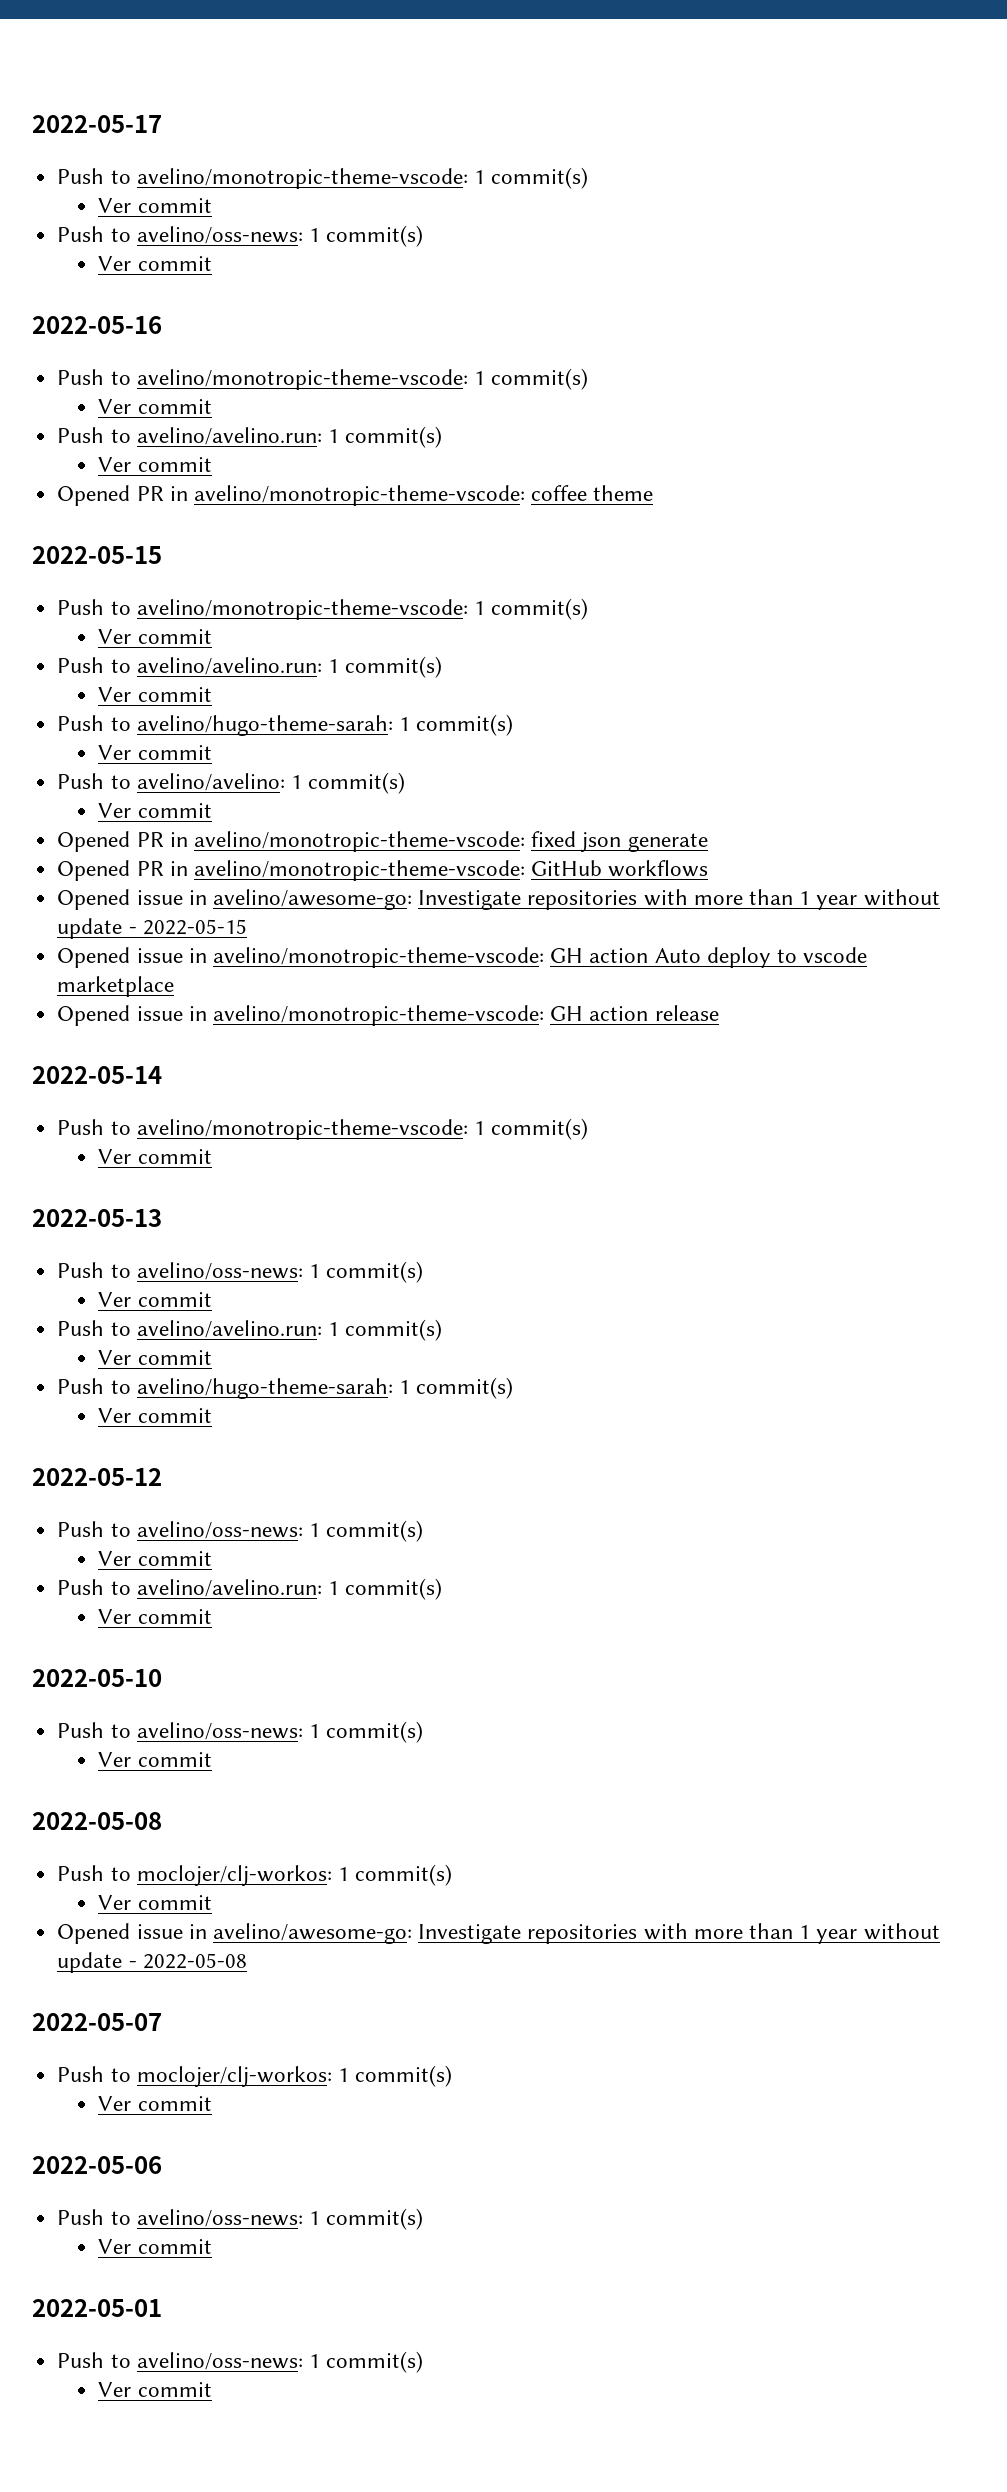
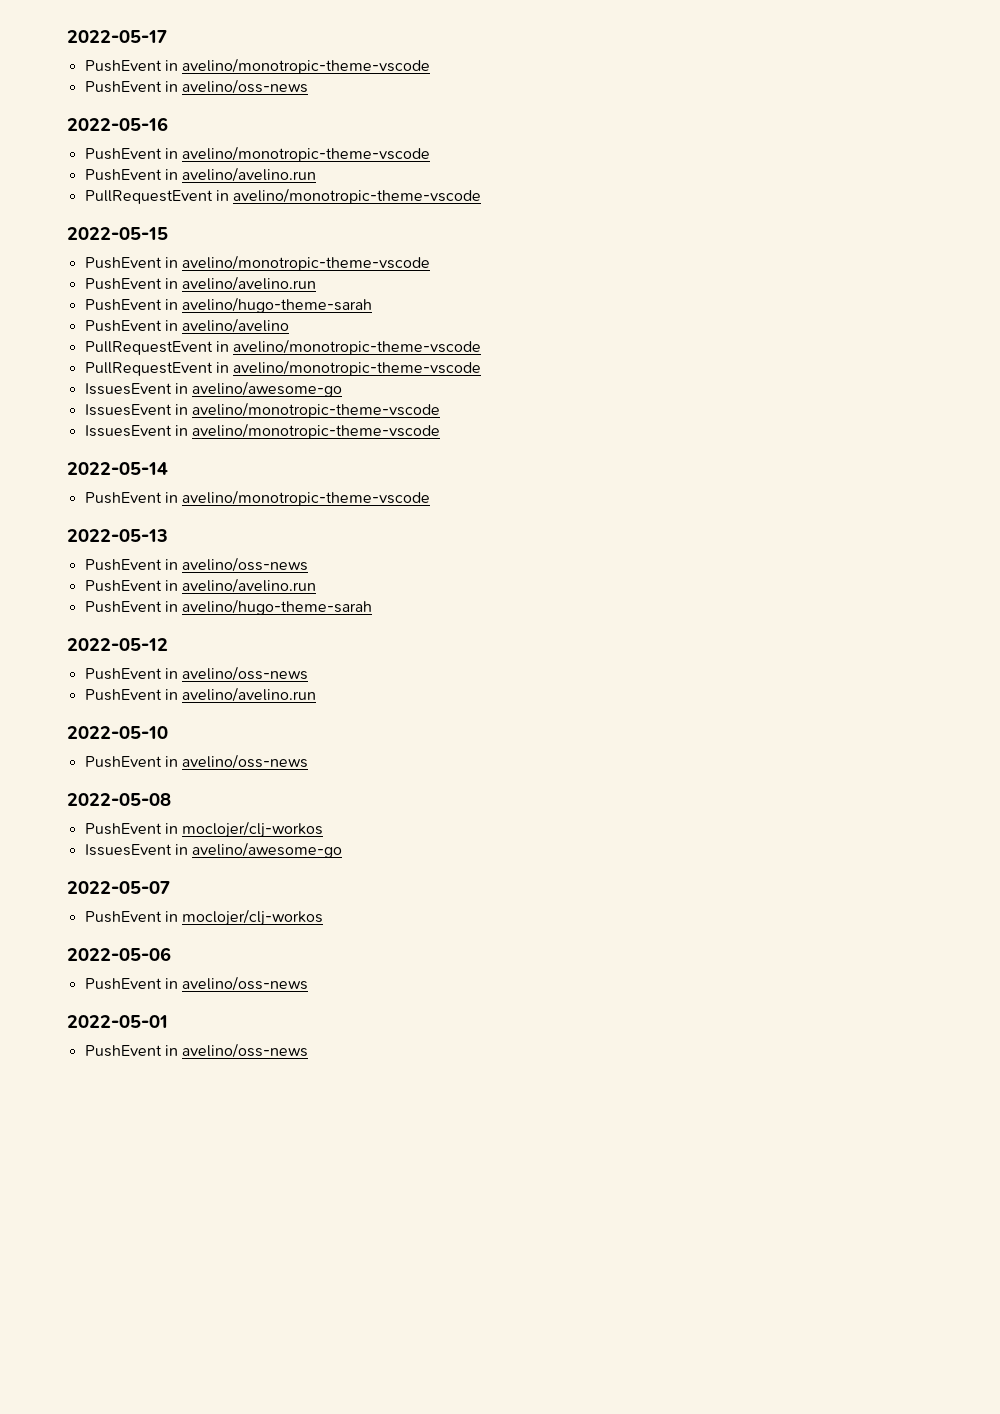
  2022-05-17
- Push to avelino/monotropic-theme-vscode: 1 commit(s)
- Ver commit
- Push to avelino/oss-news: 1 commit(s)
- Ver commit
+ PushEvent in avelino/monotropic-theme-vscode
+ PushEvent in avelino/oss-news
  2022-05-16
- Push to avelino/monotropic-theme-vscode: 1 commit(s)
- Ver commit
- Push to avelino/avelino.run: 1 commit(s)
- Ver commit
- Opened PR in avelino/monotropic-theme-vscode: coffee theme
+ PushEvent in avelino/monotropic-theme-vscode
+ PushEvent in avelino/avelino.run
+ PullRequestEvent in avelino/monotropic-theme-vscode
  2022-05-15
- Push to avelino/monotropic-theme-vscode: 1 commit(s)
- Ver commit
- Push to avelino/avelino.run: 1 commit(s)
- Ver commit
- Push to avelino/hugo-theme-sarah: 1 commit(s)
- Ver commit
- Push to avelino/avelino: 1 commit(s)
- Ver commit
- Opened PR in avelino/monotropic-theme-vscode: fixed json generate
- Opened PR in avelino/monotropic-theme-vscode: GitHub workflows
- Opened issue in avelino/awesome-go: Investigate repositories with more than 1 year without update - 2022-05-15
- Opened issue in avelino/monotropic-theme-vscode: GH action Auto deploy to vscode marketplace
- Opened issue in avelino/monotropic-theme-vscode: GH action release
+ PushEvent in avelino/monotropic-theme-vscode
+ PushEvent in avelino/avelino.run
+ PushEvent in avelino/hugo-theme-sarah
+ PushEvent in avelino/avelino
+ PullRequestEvent in avelino/monotropic-theme-vscode
+ PullRequestEvent in avelino/monotropic-theme-vscode
+ IssuesEvent in avelino/awesome-go
+ IssuesEvent in avelino/monotropic-theme-vscode
+ IssuesEvent in avelino/monotropic-theme-vscode
  2022-05-14
- Push to avelino/monotropic-theme-vscode: 1 commit(s)
- Ver commit
+ PushEvent in avelino/monotropic-theme-vscode
  2022-05-13
- Push to avelino/oss-news: 1 commit(s)
- Ver commit
- Push to avelino/avelino.run: 1 commit(s)
- Ver commit
- Push to avelino/hugo-theme-sarah: 1 commit(s)
- Ver commit
+ PushEvent in avelino/oss-news
+ PushEvent in avelino/avelino.run
+ PushEvent in avelino/hugo-theme-sarah
  2022-05-12
- Push to avelino/oss-news: 1 commit(s)
- Ver commit
- Push to avelino/avelino.run: 1 commit(s)
- Ver commit
+ PushEvent in avelino/oss-news
+ PushEvent in avelino/avelino.run
  2022-05-10
- Push to avelino/oss-news: 1 commit(s)
- Ver commit
+ PushEvent in avelino/oss-news
  2022-05-08
- Push to moclojer/clj-workos: 1 commit(s)
- Ver commit
- Opened issue in avelino/awesome-go: Investigate repositories with more than 1 year without update - 2022-05-08
+ PushEvent in moclojer/clj-workos
+ IssuesEvent in avelino/awesome-go
  2022-05-07
- Push to moclojer/clj-workos: 1 commit(s)
- Ver commit
+ PushEvent in moclojer/clj-workos
  2022-05-06
- Push to avelino/oss-news: 1 commit(s)
- Ver commit
+ PushEvent in avelino/oss-news
  2022-05-01
- Push to avelino/oss-news: 1 commit(s)
- Ver commit
+ PushEvent in avelino/oss-news

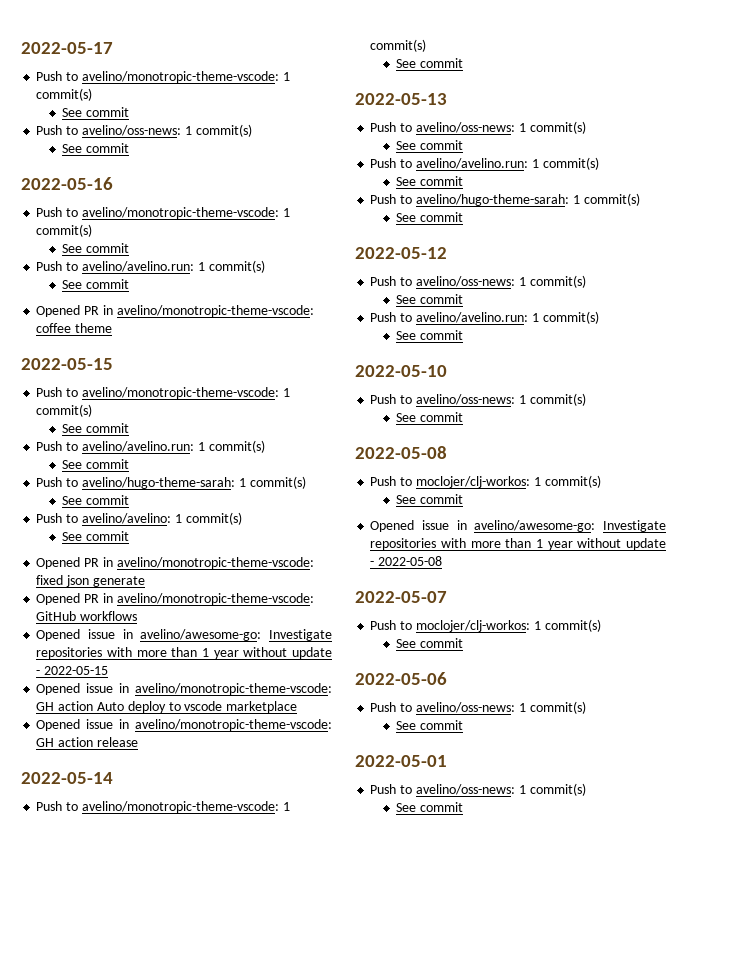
  2022-05-17
- PushEvent in avelino/monotropic-theme-vscode
- PushEvent in avelino/oss-news
+ Push to avelino/monotropic-theme-vscode: 1 commit(s)
+ See commit
+ Push to avelino/oss-news: 1 commit(s)
+ See commit
  2022-05-16
- PushEvent in avelino/monotropic-theme-vscode
- PushEvent in avelino/avelino.run
- PullRequestEvent in avelino/monotropic-theme-vscode
+ Push to avelino/monotropic-theme-vscode: 1 commit(s)
+ See commit
+ Push to avelino/avelino.run: 1 commit(s)
+ See commit
+ Opened PR in avelino/monotropic-theme-vscode: coffee theme
  2022-05-15
- PushEvent in avelino/monotropic-theme-vscode
- PushEvent in avelino/avelino.run
- PushEvent in avelino/hugo-theme-sarah
- PushEvent in avelino/avelino
- PullRequestEvent in avelino/monotropic-theme-vscode
- PullRequestEvent in avelino/monotropic-theme-vscode
- IssuesEvent in avelino/awesome-go
- IssuesEvent in avelino/monotropic-theme-vscode
- IssuesEvent in avelino/monotropic-theme-vscode
+ Push to avelino/monotropic-theme-vscode: 1 commit(s)
+ See commit
+ Push to avelino/avelino.run: 1 commit(s)
+ See commit
+ Push to avelino/hugo-theme-sarah: 1 commit(s)
+ See commit
+ Push to avelino/avelino: 1 commit(s)
+ See commit
+ Opened PR in avelino/monotropic-theme-vscode: fixed json generate
+ Opened PR in avelino/monotropic-theme-vscode: GitHub workflows
+ Opened issue in avelino/awesome-go: Investigate repositories with more than 1 year without update - 2022-05-15
+ Opened issue in avelino/monotropic-theme-vscode: GH action Auto deploy to vscode marketplace
+ Opened issue in avelino/monotropic-theme-vscode: GH action release
  2022-05-14
- PushEvent in avelino/monotropic-theme-vscode
+ Push to avelino/monotropic-theme-vscode: 1 commit(s)
+ See commit
  2022-05-13
- PushEvent in avelino/oss-news
- PushEvent in avelino/avelino.run
- PushEvent in avelino/hugo-theme-sarah
+ Push to avelino/oss-news: 1 commit(s)
+ See commit
+ Push to avelino/avelino.run: 1 commit(s)
+ See commit
+ Push to avelino/hugo-theme-sarah: 1 commit(s)
+ See commit
  2022-05-12
- PushEvent in avelino/oss-news
- PushEvent in avelino/avelino.run
+ Push to avelino/oss-news: 1 commit(s)
+ See commit
+ Push to avelino/avelino.run: 1 commit(s)
+ See commit
  2022-05-10
- PushEvent in avelino/oss-news
+ Push to avelino/oss-news: 1 commit(s)
+ See commit
  2022-05-08
- PushEvent in moclojer/clj-workos
- IssuesEvent in avelino/awesome-go
+ Push to moclojer/clj-workos: 1 commit(s)
+ See commit
+ Opened issue in avelino/awesome-go: Investigate repositories with more than 1 year without update - 2022-05-08
  2022-05-07
- PushEvent in moclojer/clj-workos
+ Push to moclojer/clj-workos: 1 commit(s)
+ See commit
  2022-05-06
- PushEvent in avelino/oss-news
+ Push to avelino/oss-news: 1 commit(s)
+ See commit
  2022-05-01
- PushEvent in avelino/oss-news
+ Push to avelino/oss-news: 1 commit(s)
+ See commit

